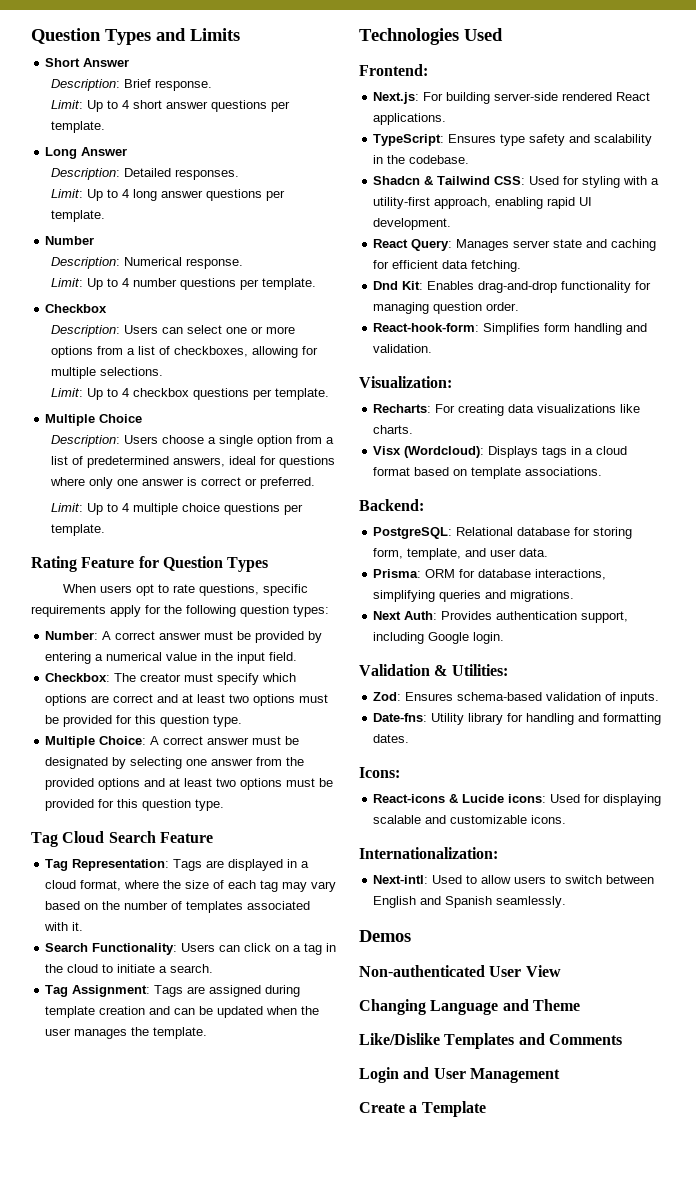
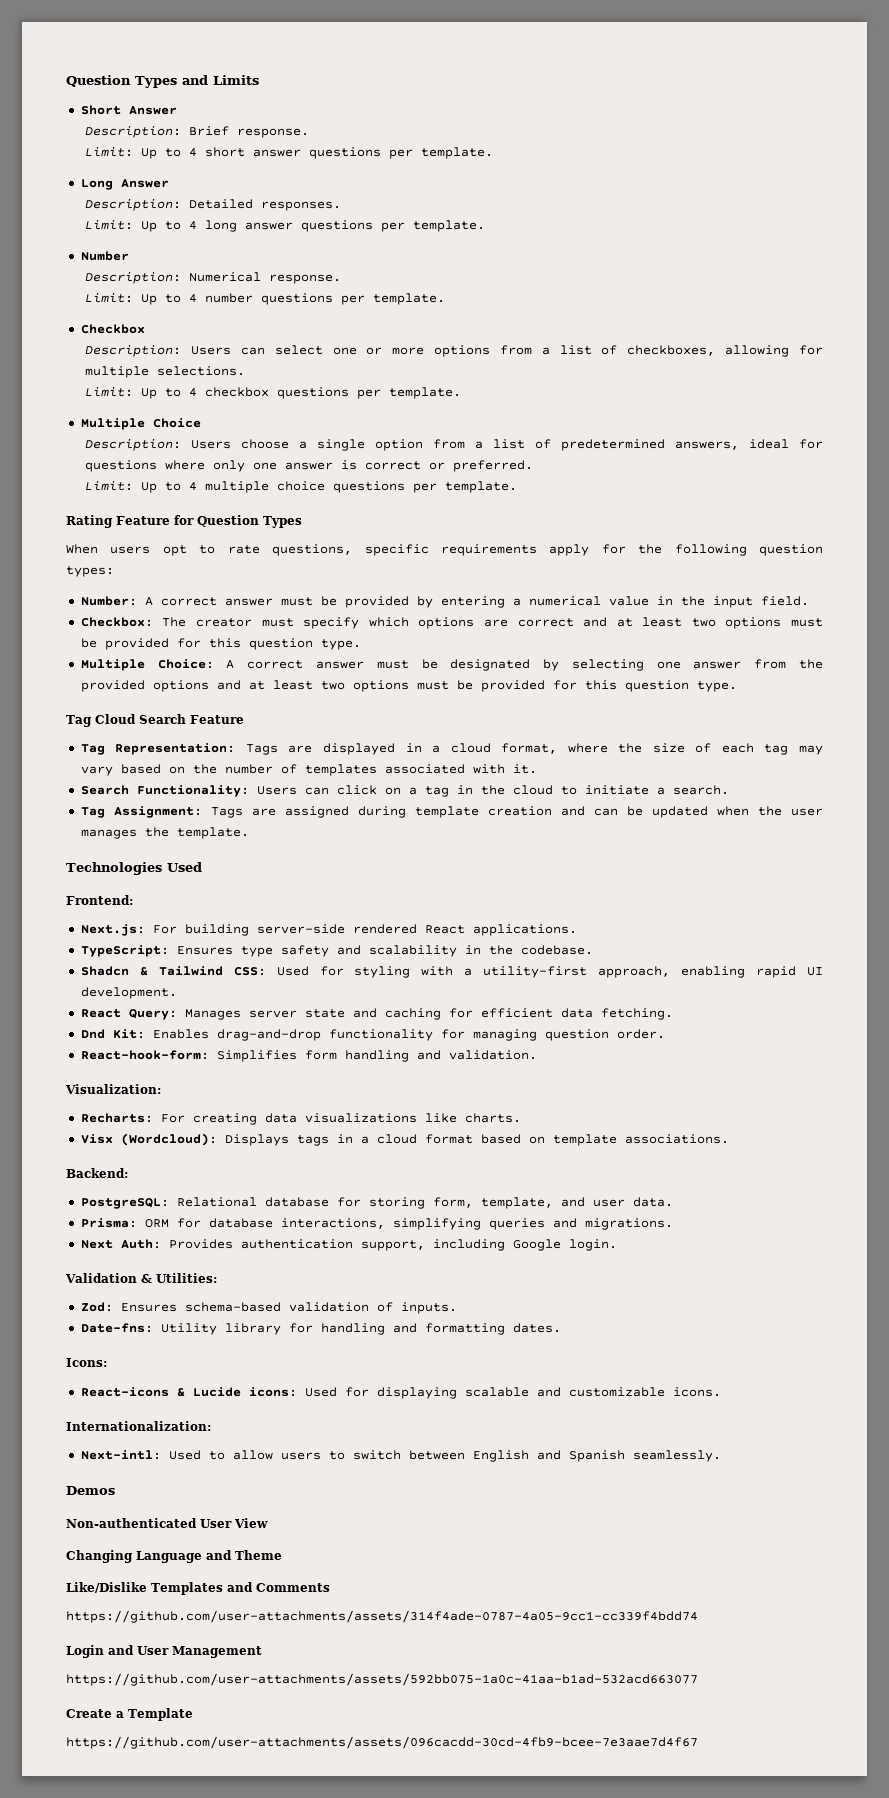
+ https://github.com/user-attachments/assets/314f4ade-0787-4a05-9cc1-cc339f4bdd74
+ https://github.com/user-attachments/assets/592bb075-1a0c-41aa-b1ad-532acd663077
+ https://github.com/user-attachments/assets/096cacdd-30cd-4fb9-bcee-7e3aae7d4f67

